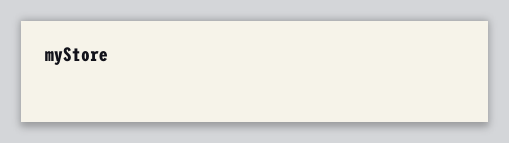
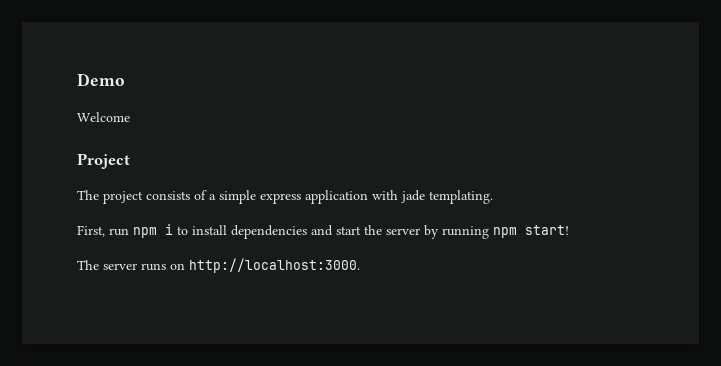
- myStore
+ Demo
+ Welcome
+ Project
+ The project consists of a simple express application with jade templating.
+ First, run npm i to install dependencies and start the server by running npm start!
+ The server runs on http://localhost:3000.

